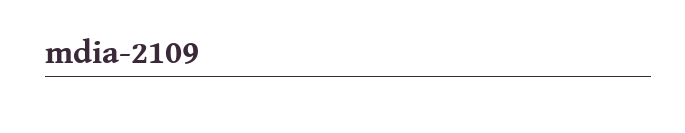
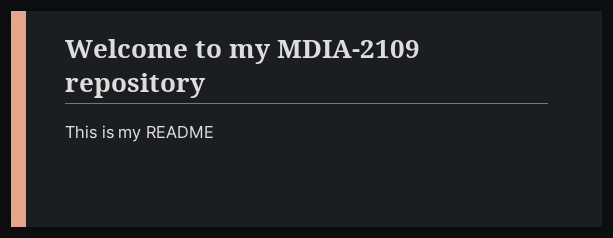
- mdia-2109
+ Welcome to my MDIA-2109 repository
+ This is my README

